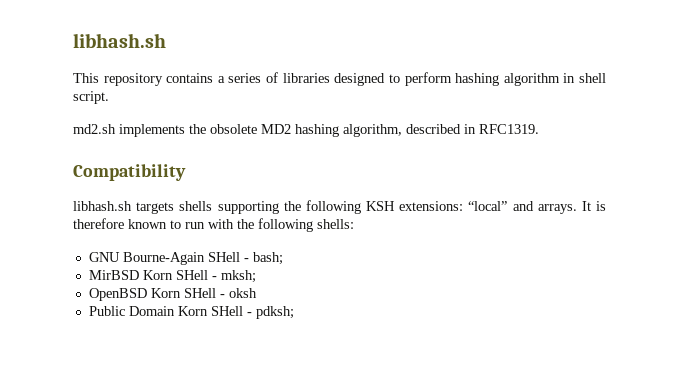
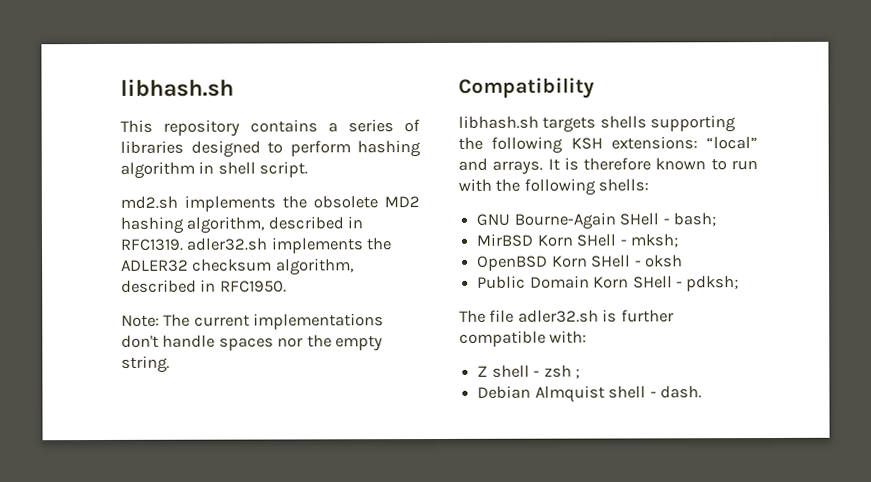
- md2.sh implements the obsolete MD2 hashing algorithm, described in RFC1319.
+ md2.sh implements the obsolete MD2 hashing algorithm, described in RFC1319. adler32.sh implements the ADLER32 checksum algorithm, described in RFC1950.
+ Note: The current implementations don't handle spaces nor the empty string.
+ The file adler32.sh is further compatible with:
+ Z shell - zsh ;
+ Debian Almquist shell - dash.

